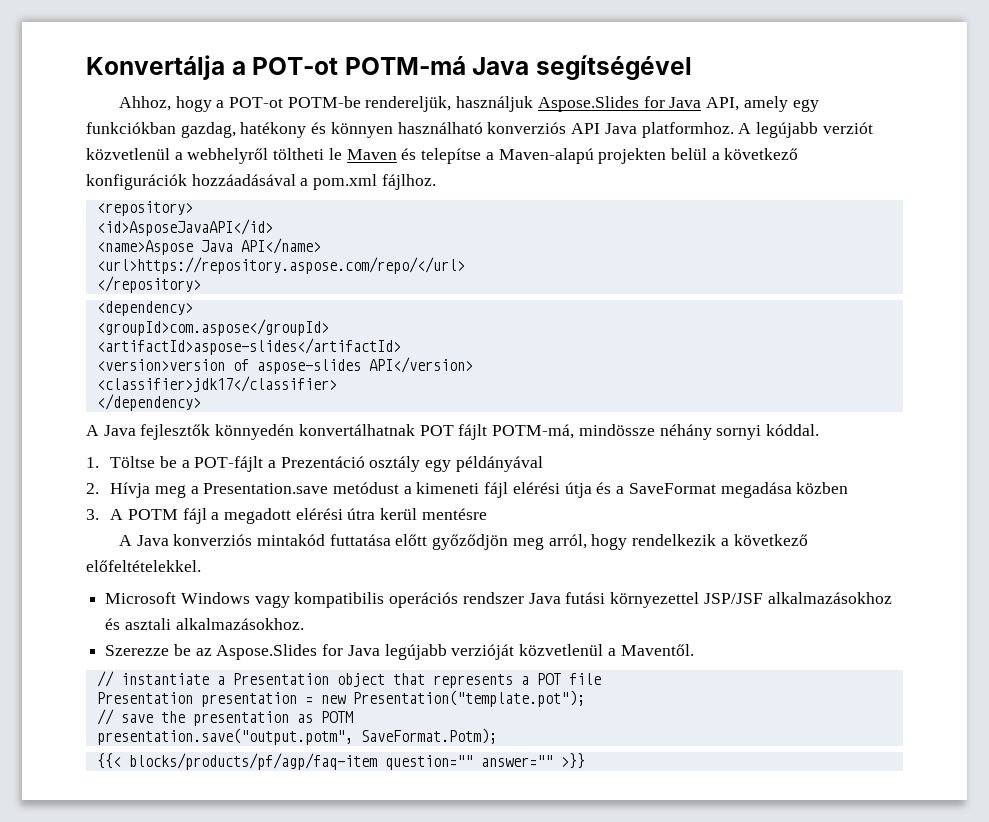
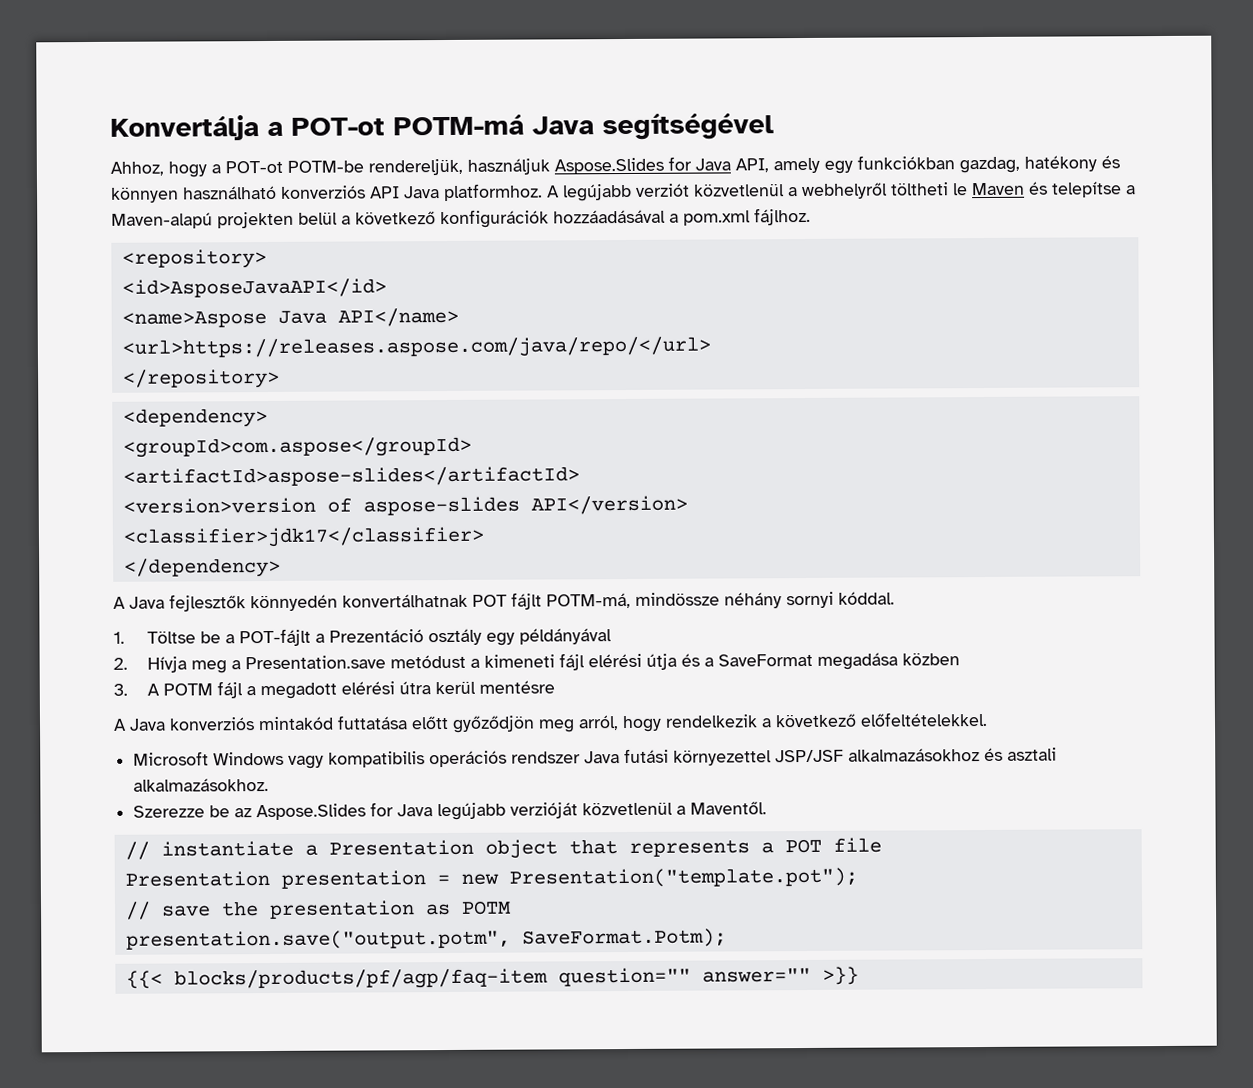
- <url>https://repository.aspose.com/repo/</url>
+ <url>https://releases.aspose.com/java/repo/</url>

